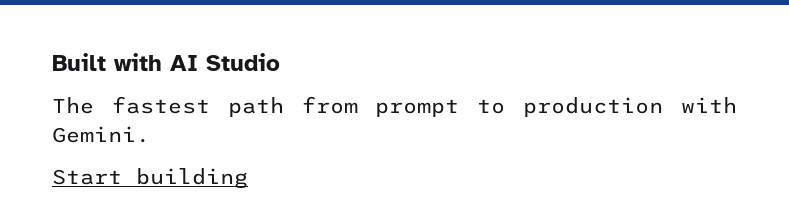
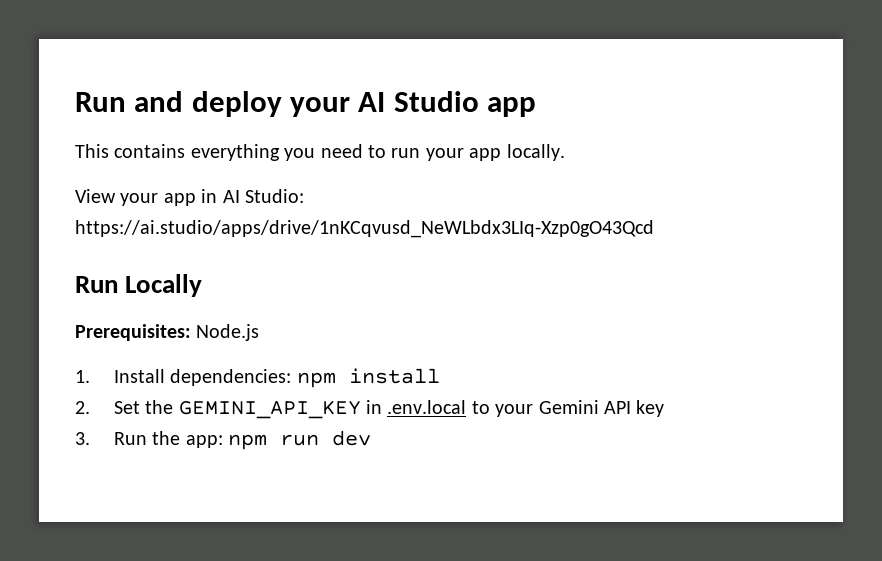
- Built with AI Studio
- The fastest path from prompt to production with Gemini.
- Start building
+ Run and deploy your AI Studio app
+ This contains everything you need to run your app locally.
+ View your app in AI Studio: https://ai.studio/apps/drive/1nKCqvusd_NeWLbdx3LIq-Xzp0gO43Qcd
+ Run Locally
+ Prerequisites: Node.js
+ 1. Install dependencies: npm install
+ 2. Set the GEMINI_API_KEY in .env.local to your Gemini API key
+ 3. Run the app: npm run dev

